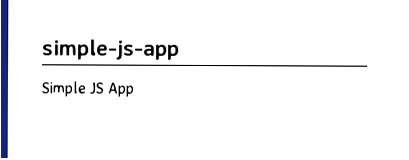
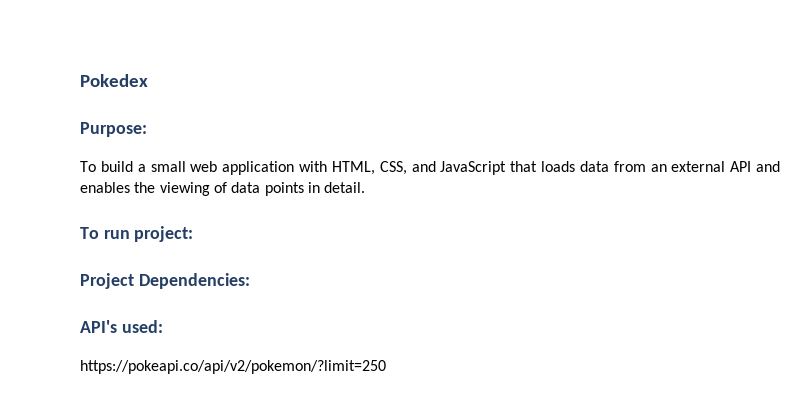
- simple-js-app
- Simple JS App
+ Pokedex
+ Purpose:
+ To build a small web application with HTML, CSS, and JavaScript that loads data from an external API and enables the viewing of data points in detail.
+ To run project:
+ Project Dependencies:
+ API's used:
+ https://pokeapi.co/api/v2/pokemon/?limit=250

